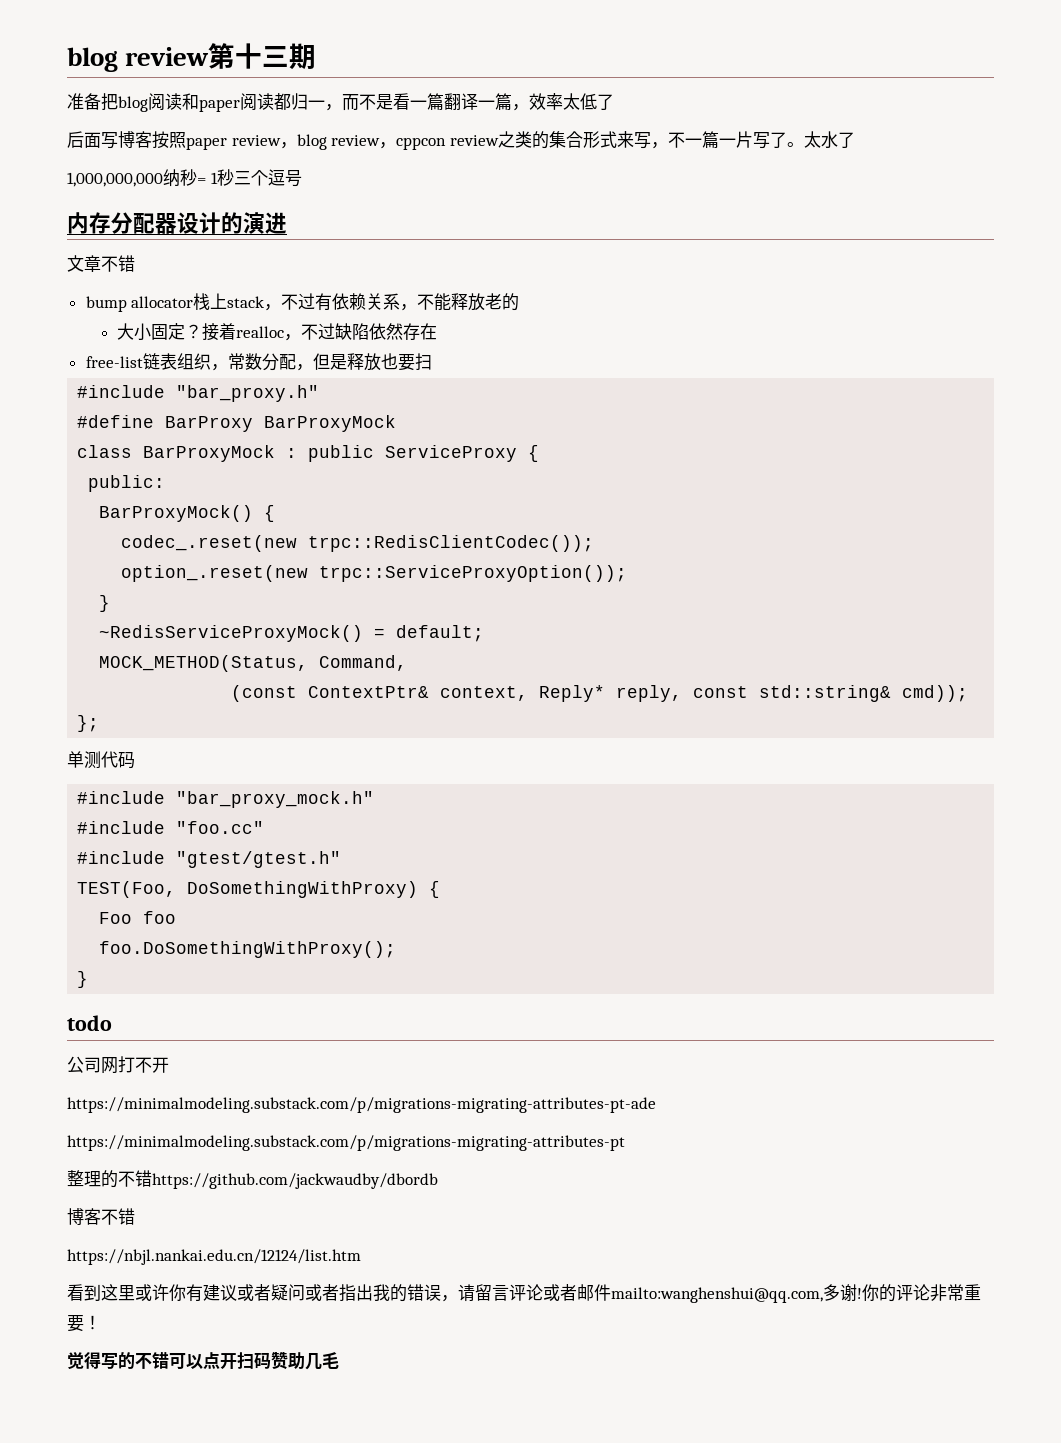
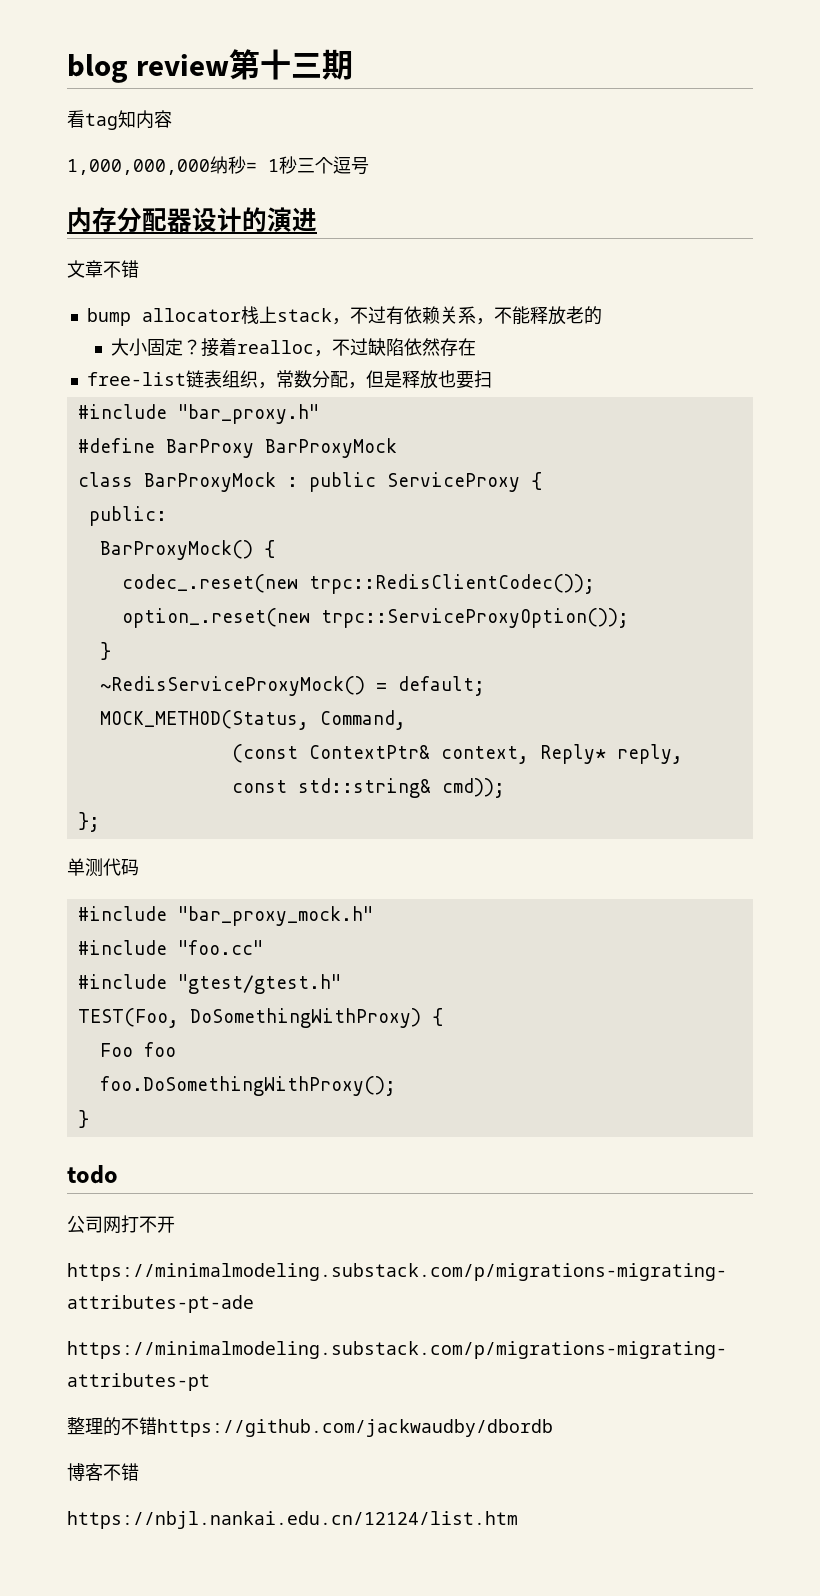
- 准备把blog阅读和paper阅读都归一，而不是看一篇翻译一篇，效率太低了
- 后面写博客按照paper review，blog review，cppcon review之类的集合形式来写，不一篇一片写了。太水了
+ 看tag知内容
- 看到这里或许你有建议或者疑问或者指出我的错误，请留言评论或者邮件mailto:wanghenshui@qq.com,多谢!你的评论非常重要！
- 觉得写的不错可以点开扫码赞助几毛

